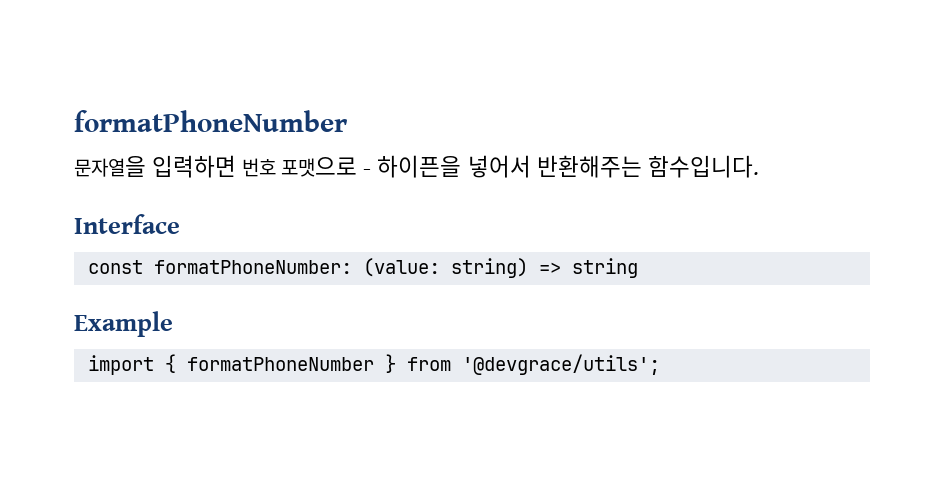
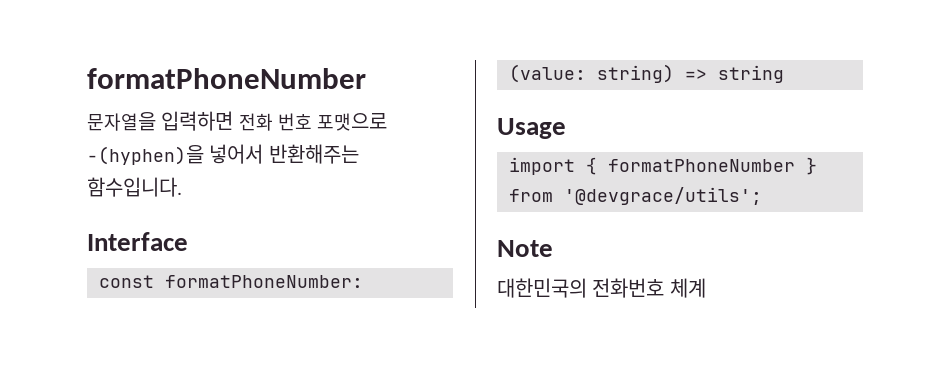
- 문자열을 입력하면 번호 포맷으로 - 하이픈을 넣어서 반환해주는 함수입니다.
+ 문자열을 입력하면 전화 번호 포맷으로 -(hyphen)을 넣어서 반환해주는 함수입니다.
- Example
+ Usage
+ Note
+ 대한민국의 전화번호 체계

